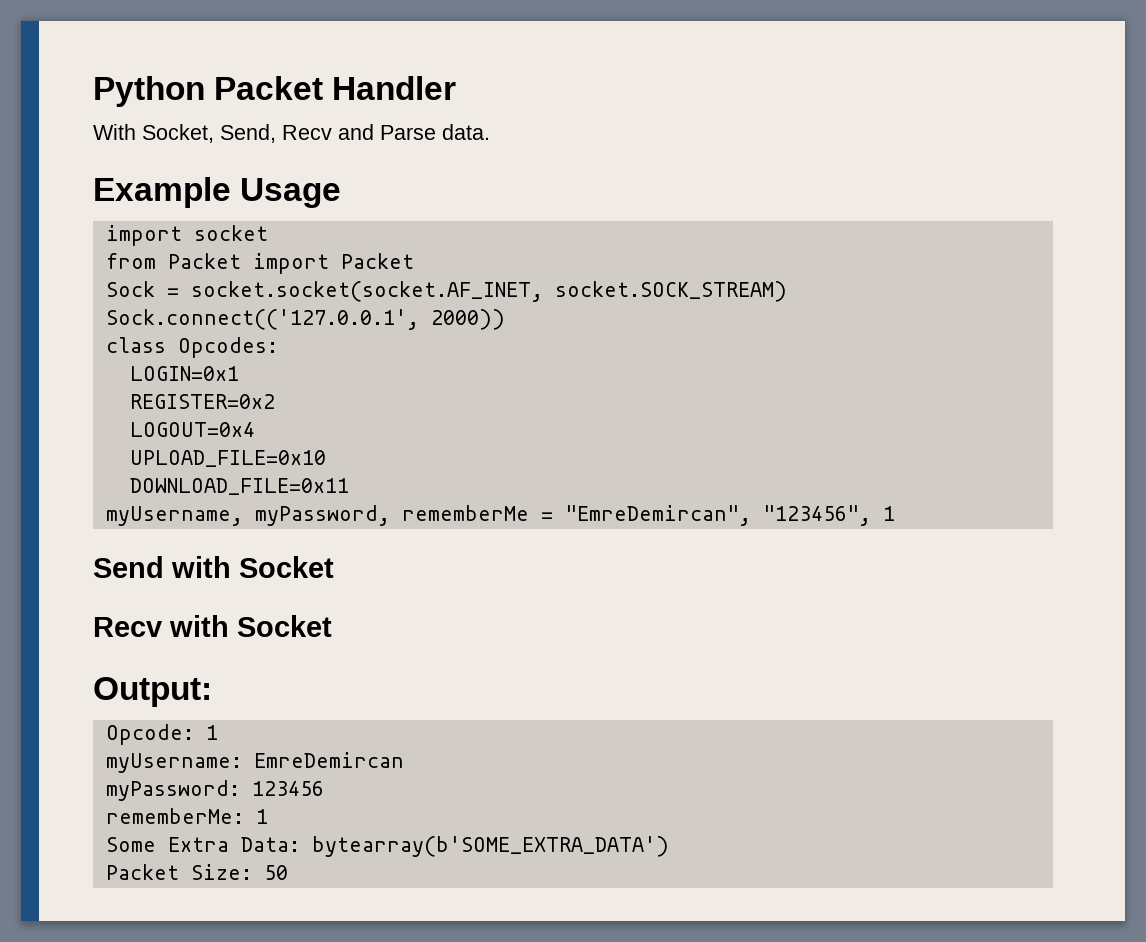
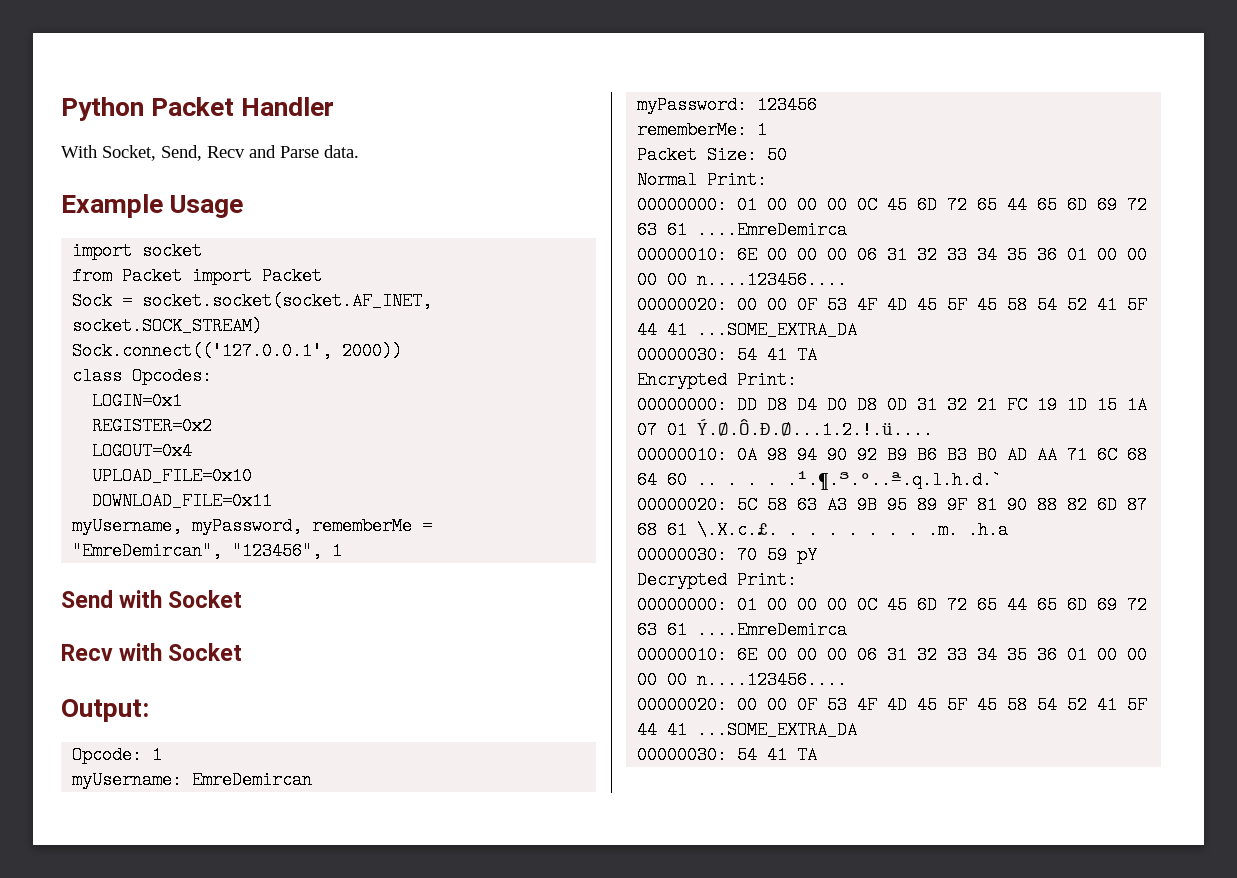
- Some Extra Data: bytearray(b'SOME_EXTRA_DATA')
+ Normal Print:
+ 00000000: 01 00 00 00 0C 45 6D 72 65 44 65 6D 69 72 63 61 ....EmreDemirca
+ 00000010: 6E 00 00 00 06 31 32 33 34 35 36 01 00 00 00 00 n....123456....
+ 00000020: 00 00 0F 53 4F 4D 45 5F 45 58 54 52 41 5F 44 41 ...SOME_EXTRA_DA
+ 00000030: 54 41 TA
+ Encrypted Print:
+ 00000000: DD D8 D4 D0 D8 0D 31 32 21 FC 19 1D 15 1A 07 01 Ý.Ø.Ô.Ð.Ø...1.2.!.ü....
+ 00000010: 0A 98 94 90 92 B9 B6 B3 B0 AD AA 71 6C 68 64 60 .. . . . .¹.¶.³.°..ª.q.l.h.d.`
+ 00000020: 5C 58 63 A3 9B 95 89 9F 81 90 88 82 6D 87 68 61 \.X.c.£. . . . . . . . .m. .h.a
+ 00000030: 70 59 pY
+ Decrypted Print:
+ 00000000: 01 00 00 00 0C 45 6D 72 65 44 65 6D 69 72 63 61 ....EmreDemirca
+ 00000010: 6E 00 00 00 06 31 32 33 34 35 36 01 00 00 00 00 n....123456....
+ 00000020: 00 00 0F 53 4F 4D 45 5F 45 58 54 52 41 5F 44 41 ...SOME_EXTRA_DA
+ 00000030: 54 41 TA

